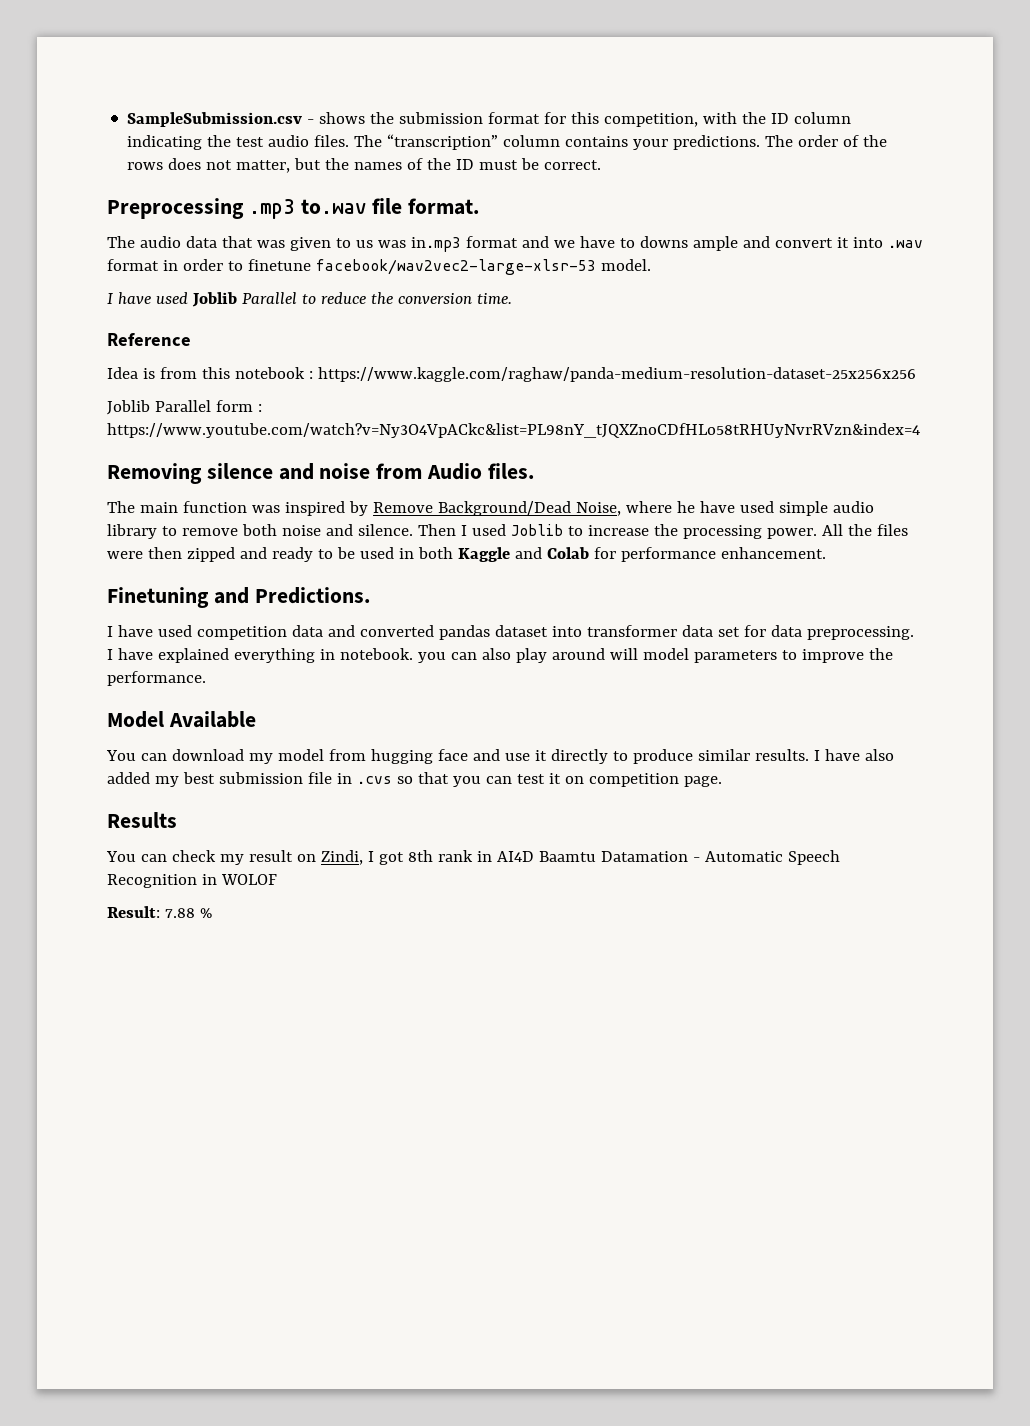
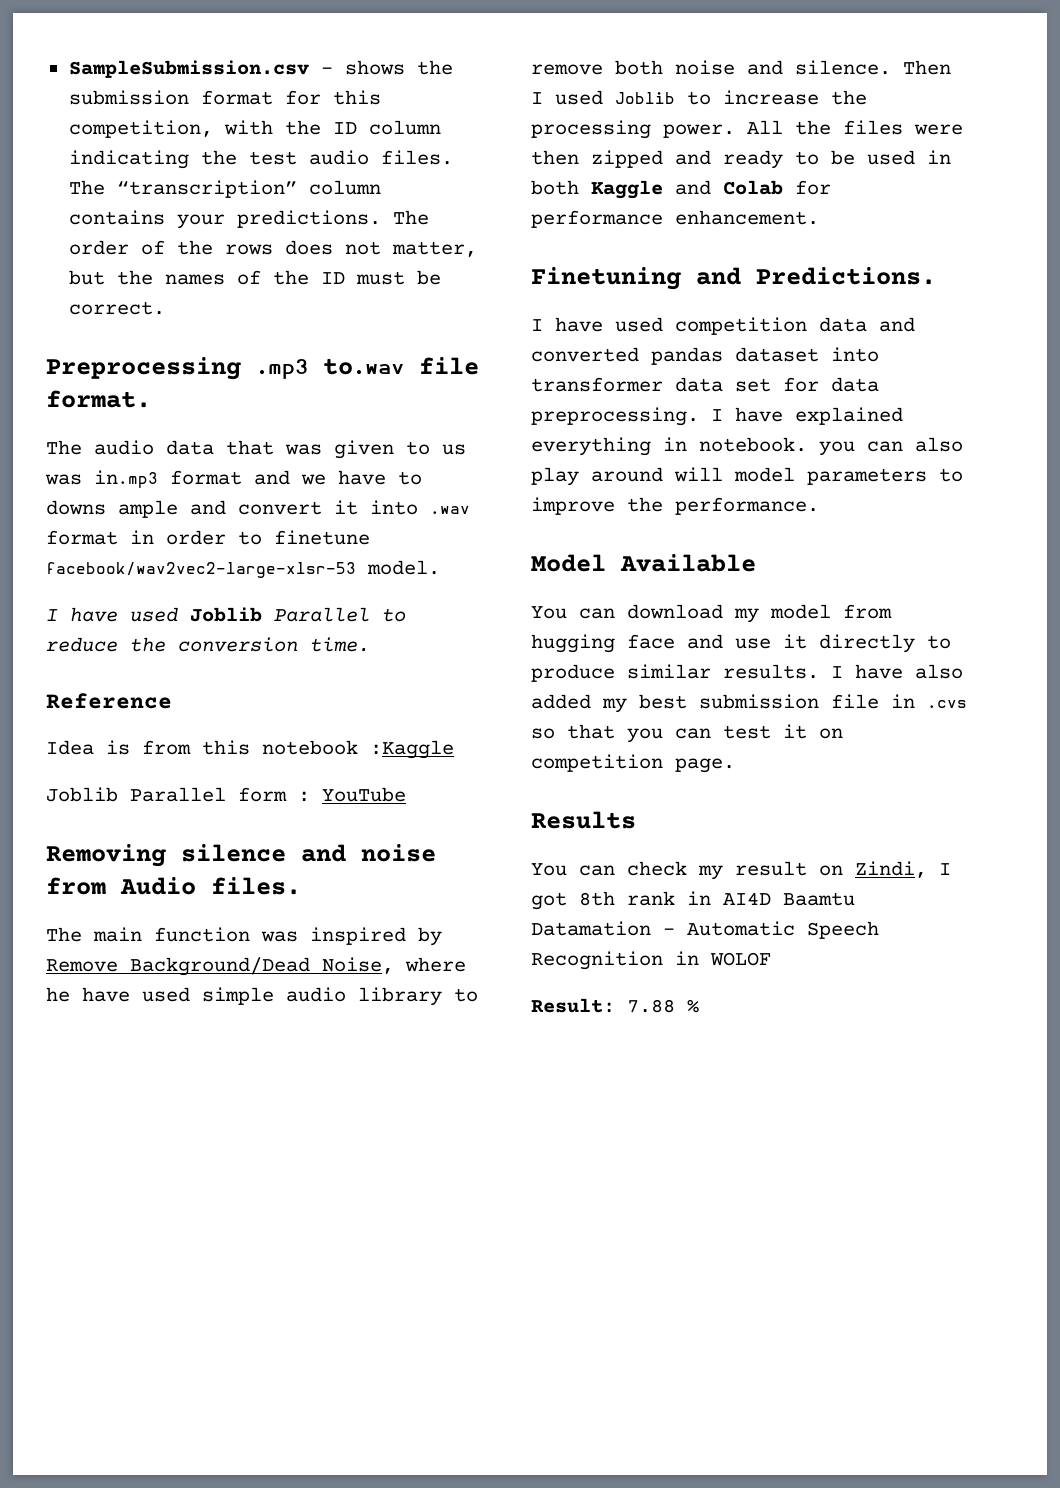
- Idea is from this notebook : https://www.kaggle.com/raghaw/panda-medium-resolution-dataset-25x256x256
+ Idea is from this notebook :Kaggle
- Joblib Parallel form : https://www.youtube.com/watch?v=Ny3O4VpACkc&list=PL98nY_tJQXZnoCDfHLo58tRHUyNvrRVzn&index=4
+ Joblib Parallel form : YouTube

